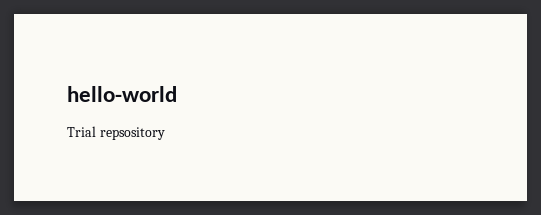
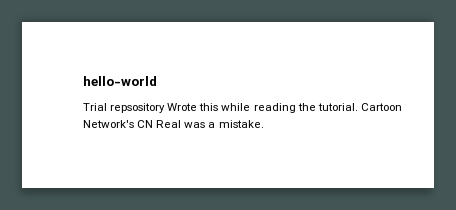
- Trial repsository
+ Trial repsository Wrote this while reading the tutorial. Cartoon Network's CN Real was a mistake.

